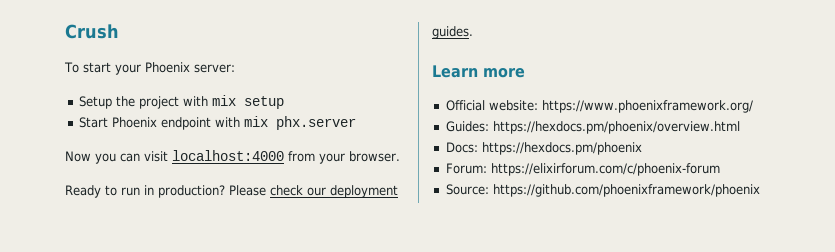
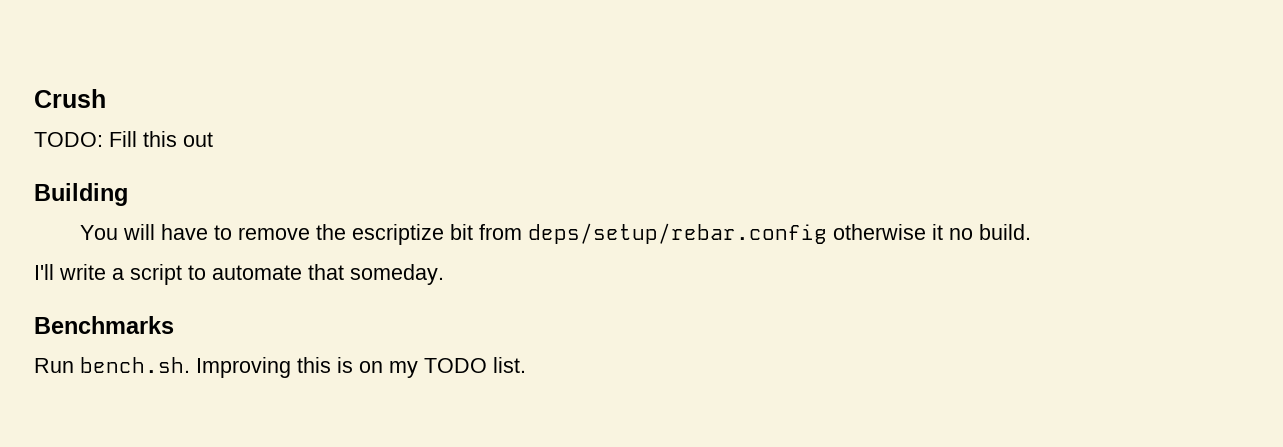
- To start your Phoenix server:
- Setup the project with mix setup
- Start Phoenix endpoint with mix phx.server
- Now you can visit localhost:4000 from your browser.
- Ready to run in production? Please check our deployment guides.
- Learn more
- Official website: https://www.phoenixframework.org/
- Guides: https://hexdocs.pm/phoenix/overview.html
- Docs: https://hexdocs.pm/phoenix
- Forum: https://elixirforum.com/c/phoenix-forum
- Source: https://github.com/phoenixframework/phoenix
+ TODO: Fill this out
+ Building
+ You will have to remove the escriptize bit from deps/setup/rebar.config otherwise it no build.
+ I'll write a script to automate that someday.
+ Benchmarks
+ Run bench.sh. Improving this is on my TODO list.

